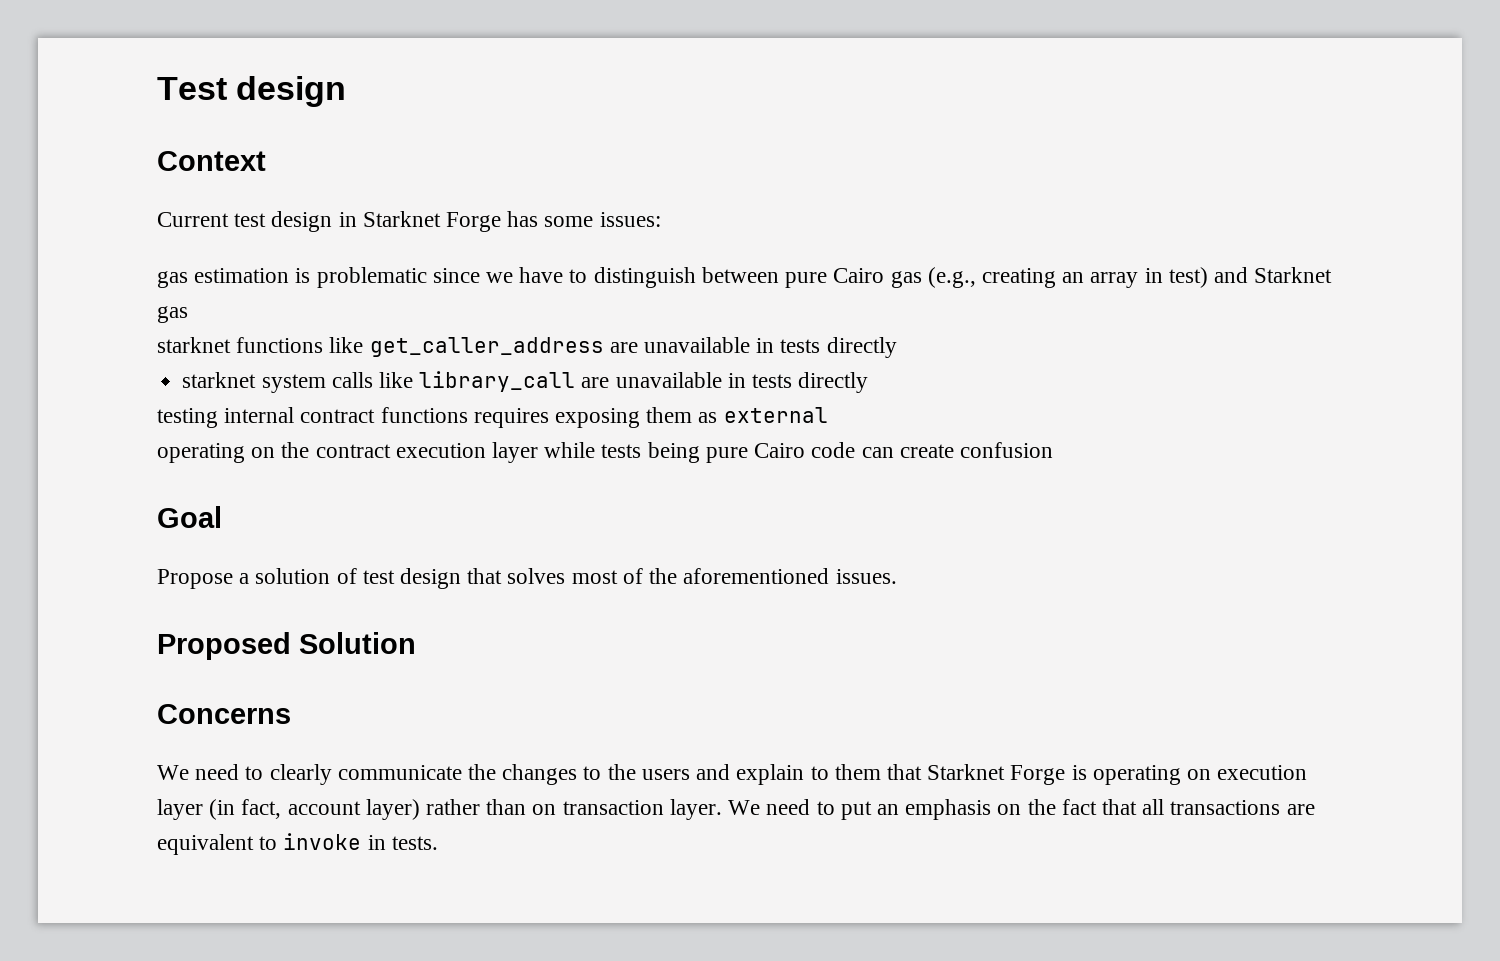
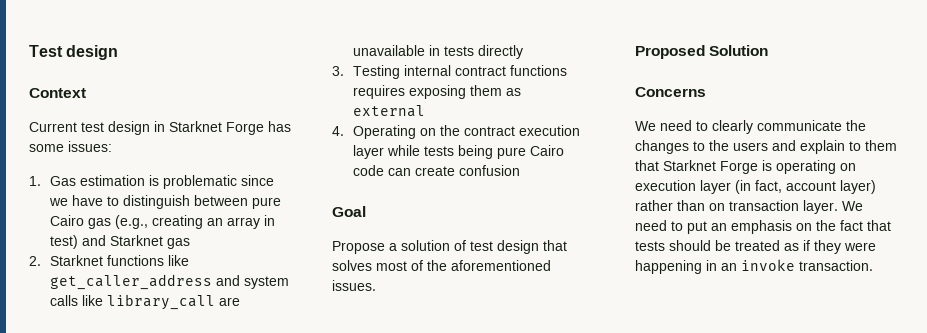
- gas estimation is problematic since we have to distinguish between pure Cairo gas (e.g., creating an array in test) and Starknet gas
+ 1. Gas estimation is problematic since we have to distinguish between pure Cairo gas (e.g., creating an array in test) and Starknet gas
- starknet functions like get_caller_address are unavailable in tests directly
- starknet system calls like library_call are unavailable in tests directly
+ 2. Starknet functions like get_caller_address and system calls like library_call are unavailable in tests directly
- testing internal contract functions requires exposing them as external
+ 3. Testing internal contract functions requires exposing them as external
- operating on the contract execution layer while tests being pure Cairo code can create confusion
+ 4. Operating on the contract execution layer while tests being pure Cairo code can create confusion
- We need to put an emphasis on the fact that all transactions are equivalent to invoke in tests.
+ We need to put an emphasis on the fact that tests should be treated as if they were happening in an invoke transaction.

